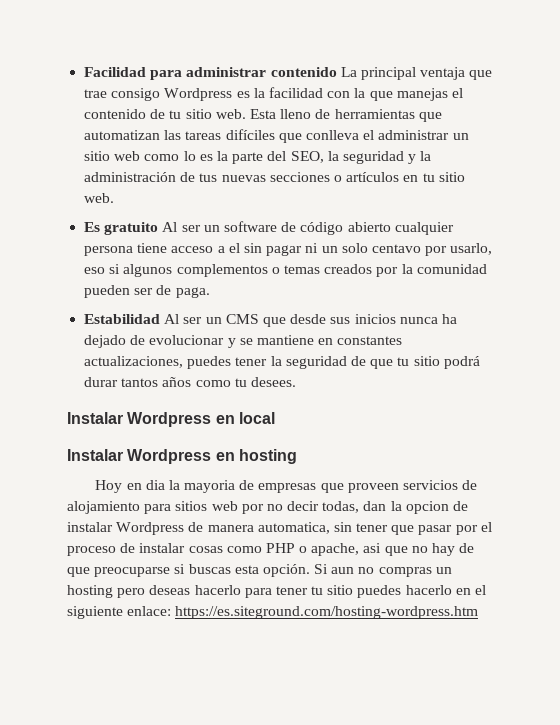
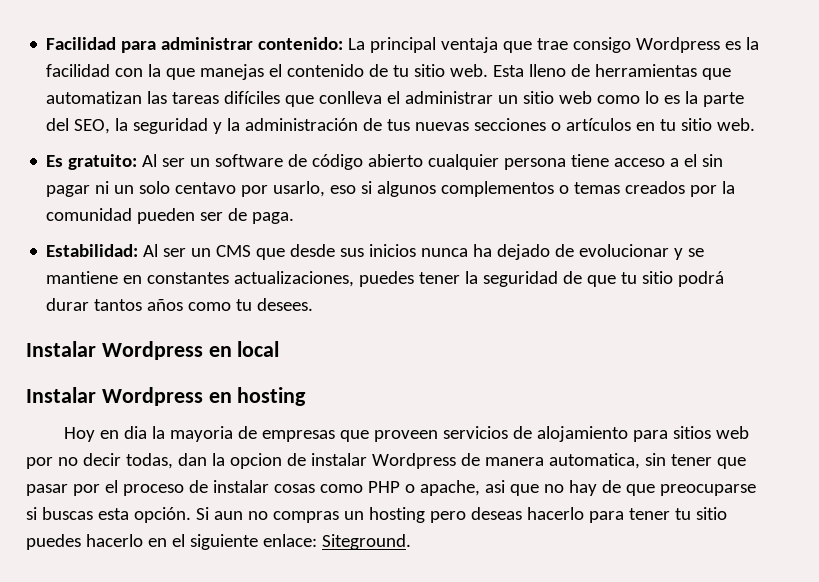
- Facilidad para administrar contenido La principal ventaja que trae consigo Wordpress es la facilidad con la que manejas el contenido de tu sitio web.
+ Facilidad para administrar contenido: La principal ventaja que trae consigo Wordpress es la facilidad con la que manejas el contenido de tu sitio web.
- Es gratuito Al ser un software de código abierto cualquier persona tiene acceso a el sin pagar ni un solo centavo por usarlo, eso si algunos complementos o temas creados por la comunidad pueden ser de paga.
+ Es gratuito: Al ser un software de código abierto cualquier persona tiene acceso a el sin pagar ni un solo centavo por usarlo, eso si algunos complementos o temas creados por la comunidad pueden ser de paga.
- Estabilidad Al ser un CMS que desde sus inicios nunca ha dejado de evolucionar y se mantiene en constantes actualizaciones, puedes tener la seguridad de que tu sitio podrá durar tantos años como tu desees.
+ Estabilidad: Al ser un CMS que desde sus inicios nunca ha dejado de evolucionar y se mantiene en constantes actualizaciones, puedes tener la seguridad de que tu sitio podrá durar tantos años como tu desees.
- Si aun no compras un hosting pero deseas hacerlo para tener tu sitio puedes hacerlo en el siguiente enlace: https://es.siteground.com/hosting-wordpress.htm
+ Si aun no compras un hosting pero deseas hacerlo para tener tu sitio puedes hacerlo en el siguiente enlace: Siteground.

